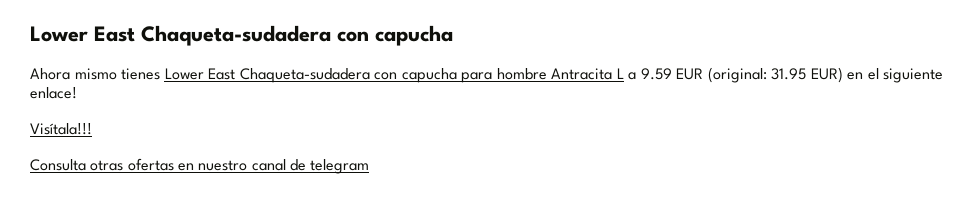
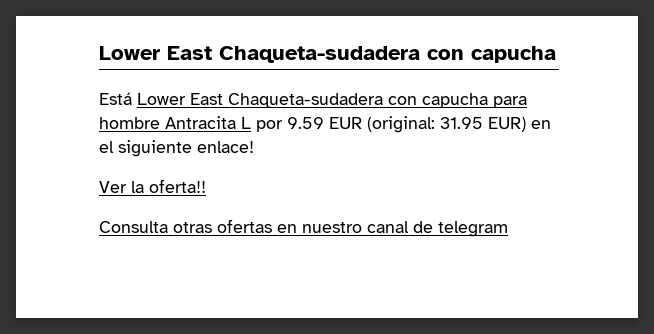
- Ahora mismo tienes Lower East Chaqueta-sudadera con capucha para hombre Antracita L a 9.59 EUR (original: 31.95 EUR) en el siguiente enlace!
+ Está Lower East Chaqueta-sudadera con capucha para hombre Antracita L por 9.59 EUR (original: 31.95 EUR) en el siguiente enlace!
- Visítala!!!
+ Ver la oferta!!

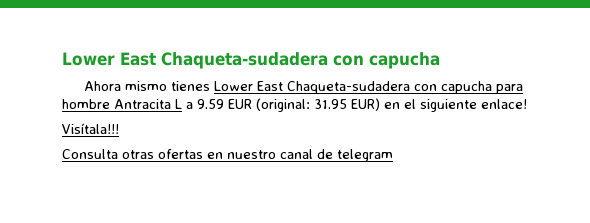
- Está Lower East Chaqueta-sudadera con capucha para hombre Antracita L por 9.59 EUR (original: 31.95 EUR) en el siguiente enlace!
+ Ahora mismo tienes Lower East Chaqueta-sudadera con capucha para hombre Antracita L a 9.59 EUR (original: 31.95 EUR) en el siguiente enlace!
- Ver la oferta!!
+ Visítala!!!

